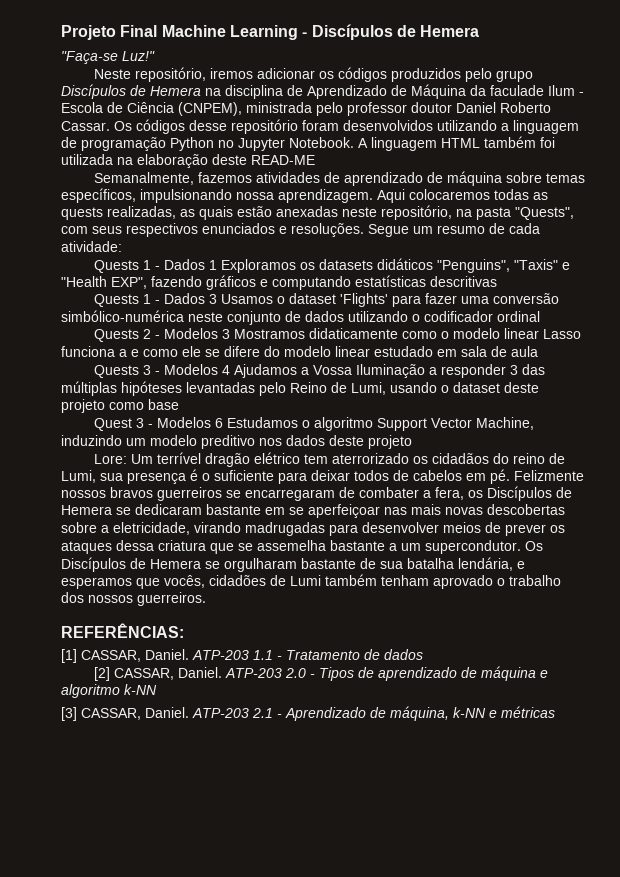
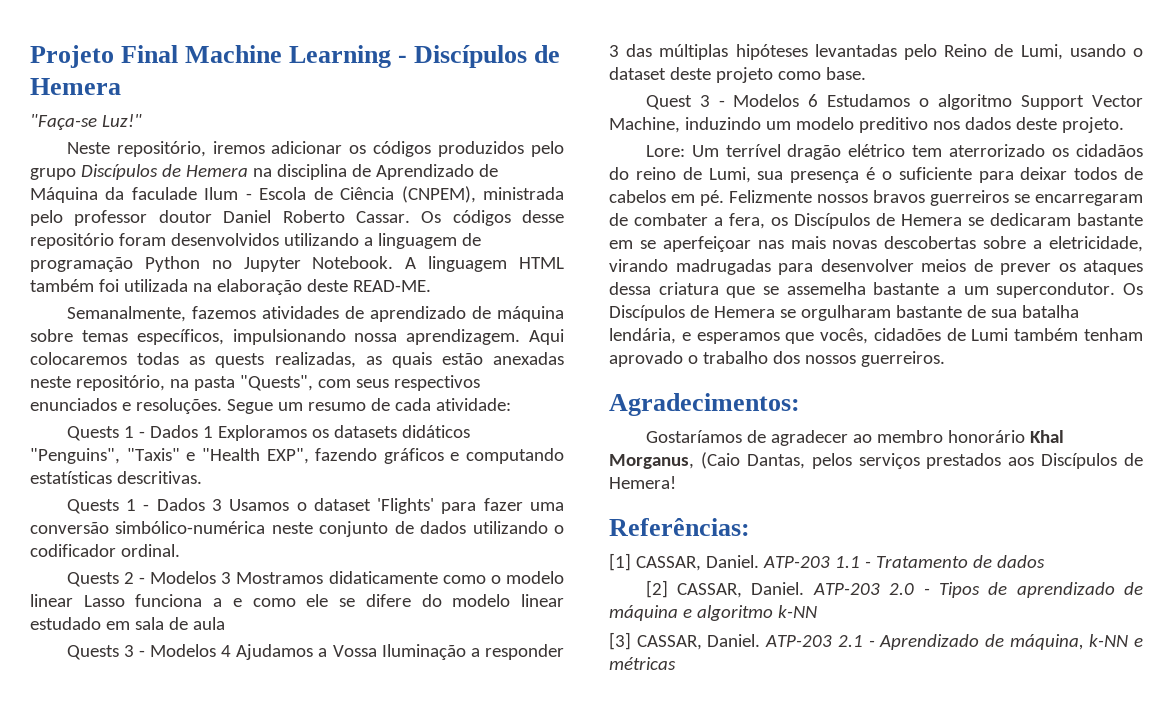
- A linguagem HTML também foi utilizada na elaboração deste READ-ME
+ A linguagem HTML também foi utilizada na elaboração deste READ-ME.
- Quests 1 - Dados 1 Exploramos os datasets didáticos "Penguins", "Taxis" e "Health EXP", fazendo gráficos e computando estatísticas descritivas
+ Quests 1 - Dados 1 Exploramos os datasets didáticos "Penguins", "Taxis" e "Health EXP", fazendo gráficos e computando estatísticas descritivas.
- Quests 1 - Dados 3 Usamos o dataset 'Flights' para fazer uma conversão simbólico-numérica neste conjunto de dados utilizando o codificador ordinal
+ Quests 1 - Dados 3 Usamos o dataset 'Flights' para fazer uma conversão simbólico-numérica neste conjunto de dados utilizando o codificador ordinal.
- Quests 3 - Modelos 4 Ajudamos a Vossa Iluminação a responder 3 das múltiplas hipóteses levantadas pelo Reino de Lumi, usando o dataset deste projeto como base
+ Quests 3 - Modelos 4 Ajudamos a Vossa Iluminação a responder 3 das múltiplas hipóteses levantadas pelo Reino de Lumi, usando o dataset deste projeto como base.
- Quest 3 - Modelos 6 Estudamos o algoritmo Support Vector Machine, induzindo um modelo preditivo nos dados deste projeto
+ Quest 3 - Modelos 6 Estudamos o algoritmo Support Vector Machine, induzindo um modelo preditivo nos dados deste projeto.
- REFERÊNCIAS:
+ Agradecimentos:
+ Gostaríamos de agradecer ao membro honorário Khal Morganus, (Caio Dantas, pelos serviços prestados aos Discípulos de Hemera!
+ Referências:

